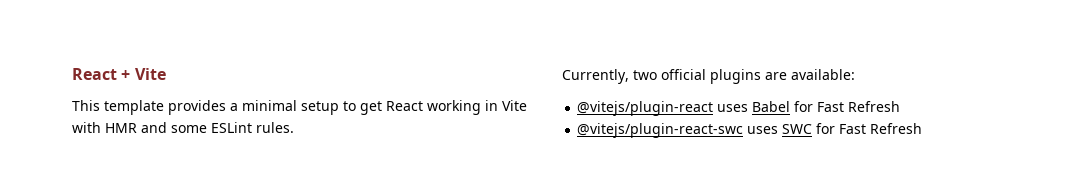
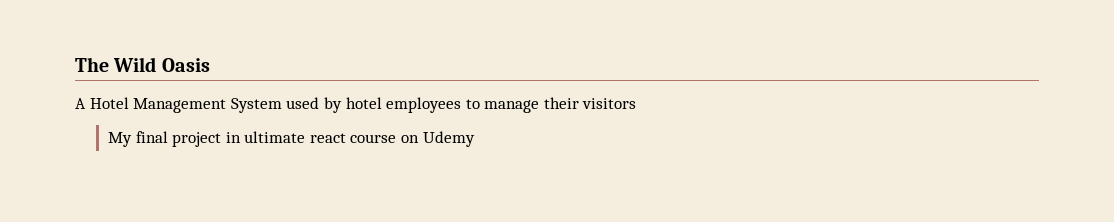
- React + Vite
- This template provides a minimal setup to get React working in Vite with HMR and some ESLint rules.
- Currently, two official plugins are available:
- @vitejs/plugin-react uses Babel for Fast Refresh
- @vitejs/plugin-react-swc uses SWC for Fast Refresh
+ The Wild Oasis
+ A Hotel Management System used by hotel employees to manage their visitors
+ My final project in ultimate react course on Udemy

